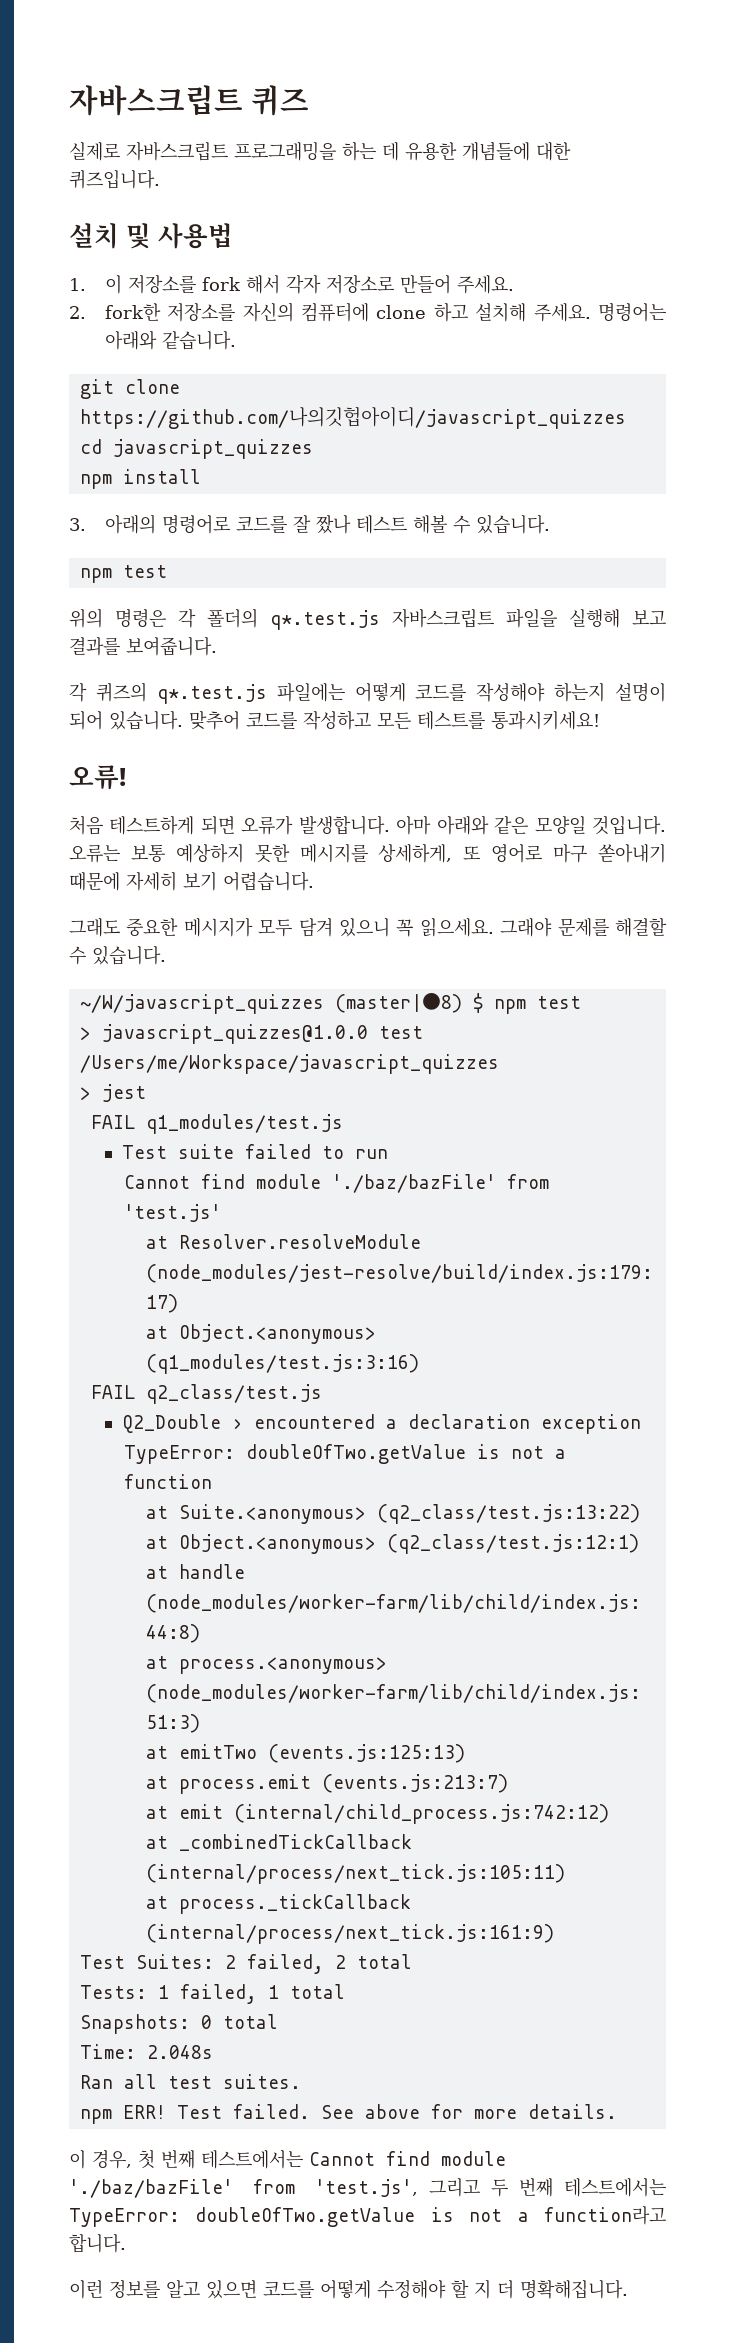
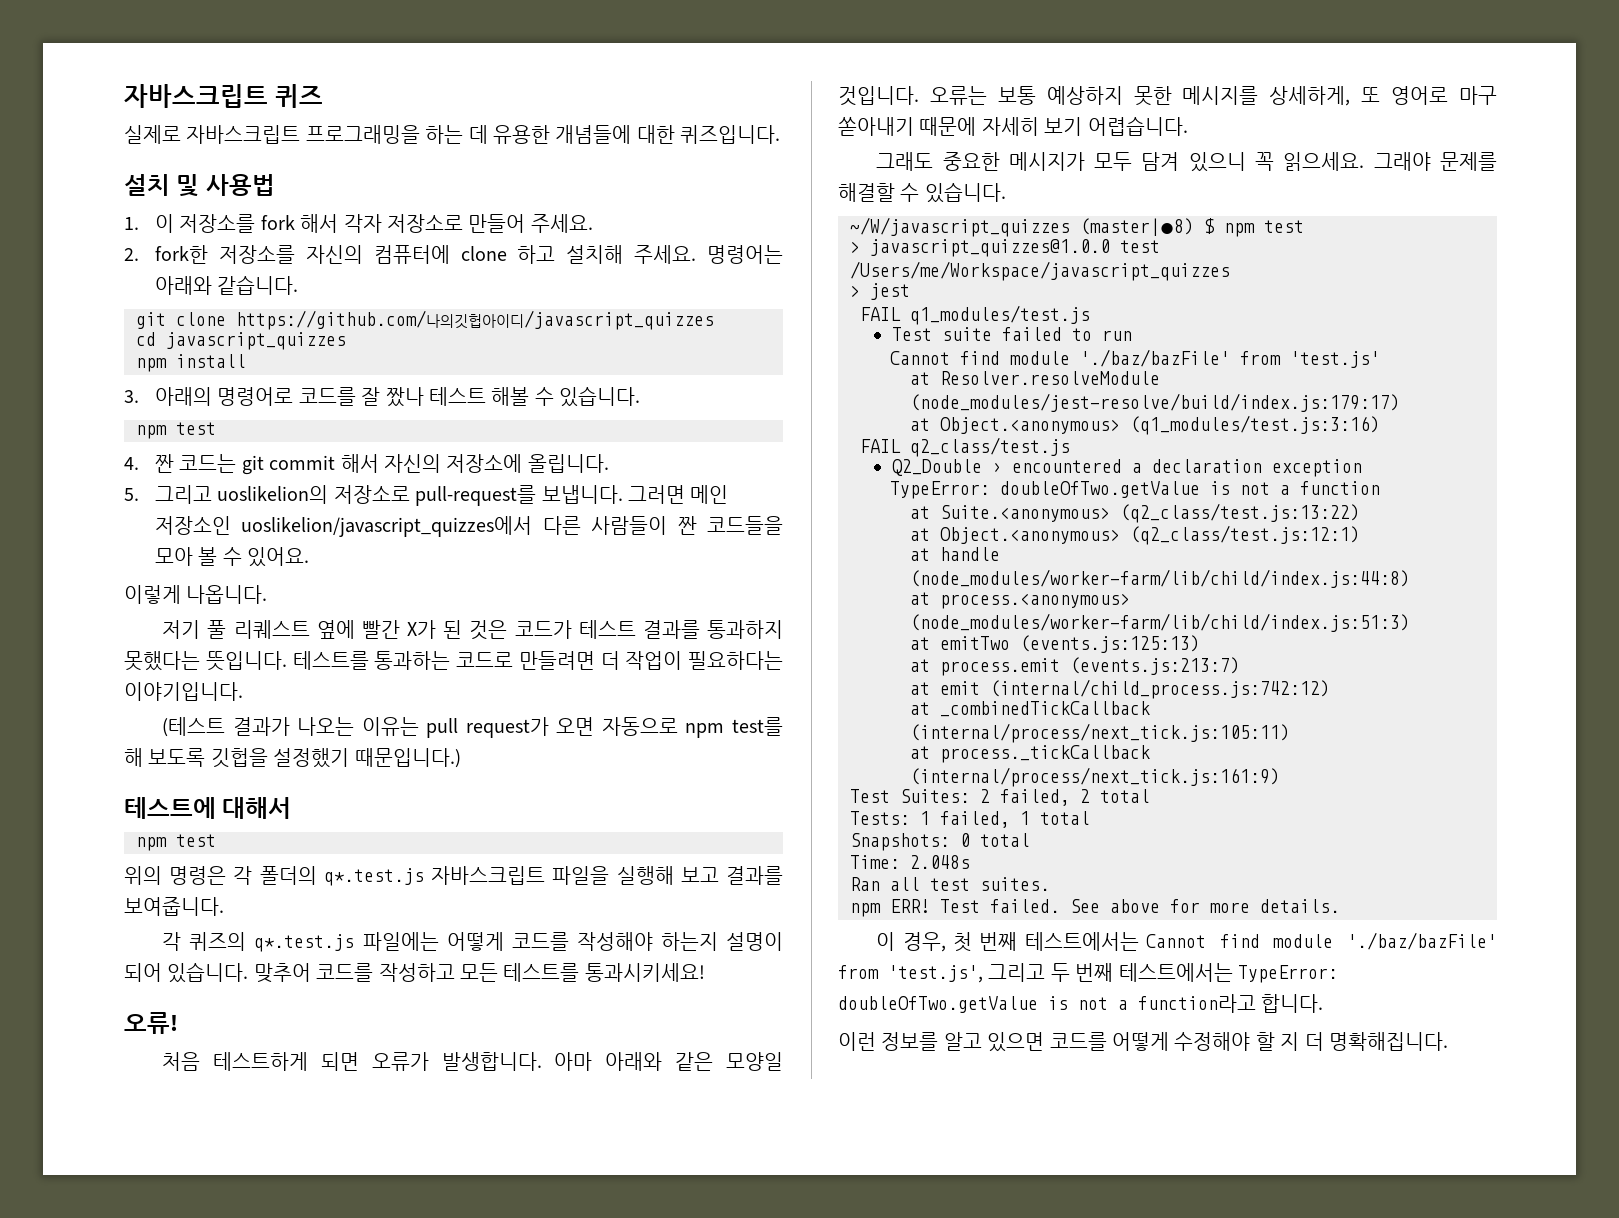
+ 4. 짠 코드는 git commit 해서 자신의 저장소에 올립니다.
+ 5. 그리고 uoslikelion의 저장소로 pull-request를 보냅니다. 그러면 메인 저장소인 uoslikelion/javascript_quizzes에서 다른 사람들이 짠 코드들을 모아 볼 수 있어요.
+ 이렇게 나옵니다.
+ 저기 풀 리퀘스트 옆에 빨간 X가 된 것은 코드가 테스트 결과를 통과하지 못했다는 뜻입니다. 테스트를 통과하는 코드로 만들려면 더 작업이 필요하다는 이야기입니다.
+ (테스트 결과가 나오는 이유는 pull request가 오면 자동으로 npm test를 해 보도록 깃헙을 설정했기 때문입니다.)
+ 테스트에 대해서
+ npm test

